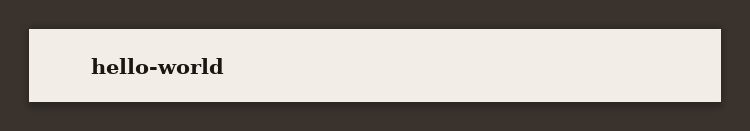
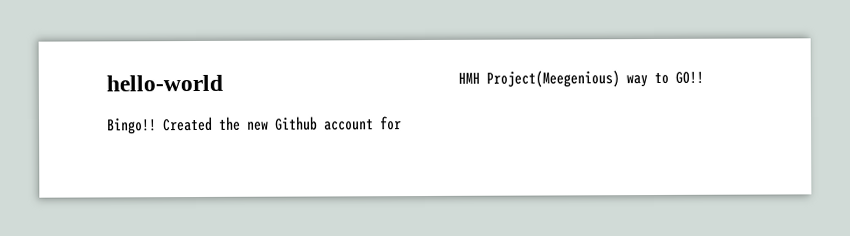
+ Bingo!! Created the new Github account for HMH Project(Meegenious) way to GO!!

